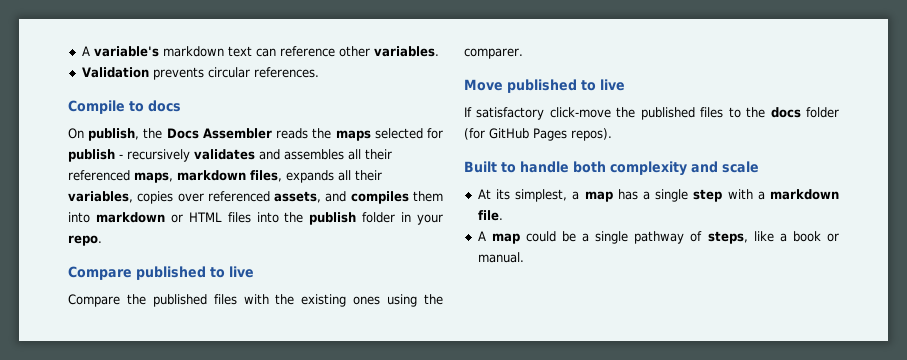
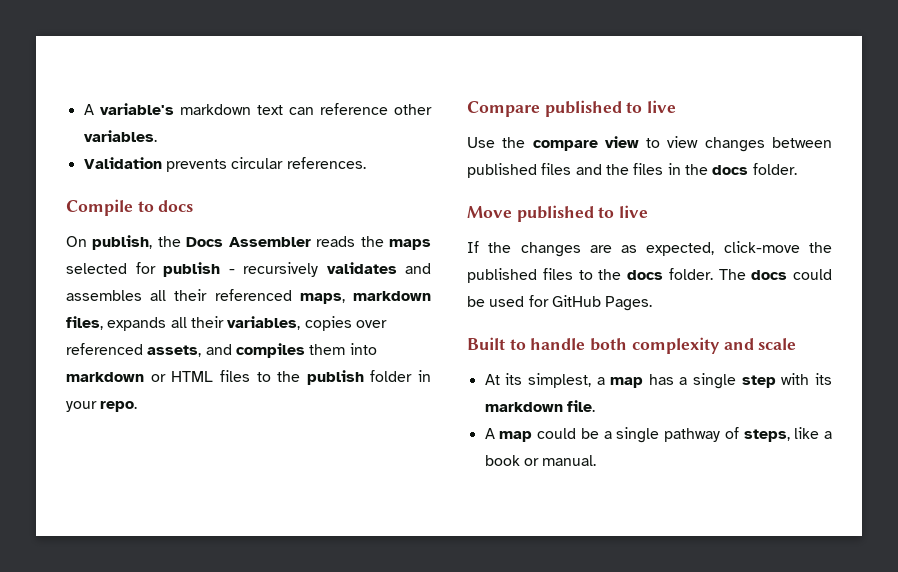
- On publish, the Docs Assembler reads the maps selected for publish - recursively validates and assembles all their referenced maps, markdown files, expands all their variables, copies over referenced assets, and compiles them into markdown or HTML files into the publish folder in your repo.
+ On publish, the Docs Assembler reads the maps selected for publish - recursively validates and assembles all their referenced maps, markdown files, expands all their variables, copies over referenced assets, and compiles them into markdown or HTML files to the publish folder in your repo.
- Compare the published files with the existing ones using the comparer.
+ Use the compare view to view changes between published files and the files in the docs folder.
- If satisfactory click-move the published files to the docs folder (for GitHub Pages repos).
+ If the changes are as expected, click-move the published files to the docs folder. The docs could be used for GitHub Pages.
- At its simplest, a map has a single step with a markdown file.
+ At its simplest, a map has a single step with its markdown file.

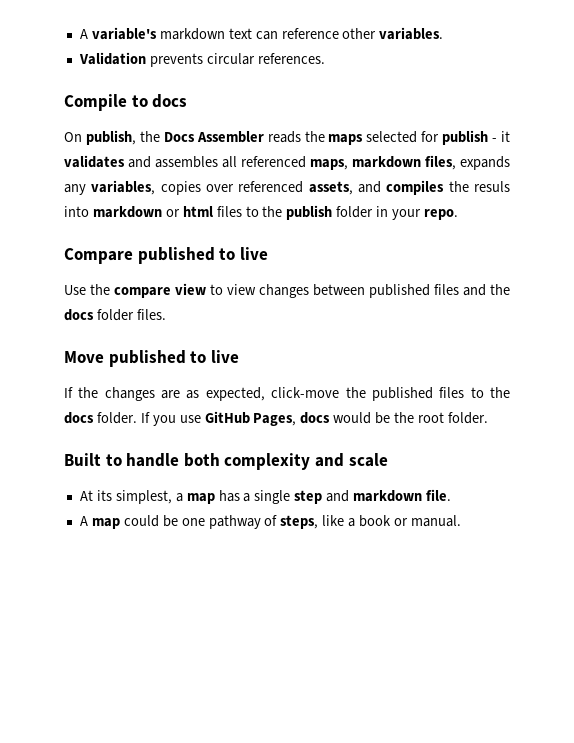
- On publish, the Docs Assembler reads the maps selected for publish - recursively validates and assembles all their referenced maps, markdown files, expands all their variables, copies over referenced assets, and compiles them into markdown or HTML files to the publish folder in your repo.
+ On publish, the Docs Assembler reads the maps selected for publish - it validates and assembles all referenced maps, markdown files, expands any variables, copies over referenced assets, and compiles the resuls into markdown or html files to the publish folder in your repo.
- Use the compare view to view changes between published files and the files in the docs folder.
+ Use the compare view to view changes between published files and the docs folder files.
- The docs could be used for GitHub Pages.
+ If you use GitHub Pages, docs would be the root folder.
- At its simplest, a map has a single step with its markdown file.
+ At its simplest, a map has a single step and markdown file.
- A map could be a single pathway of steps, like a book or manual.
+ A map could be one pathway of steps, like a book or manual.

